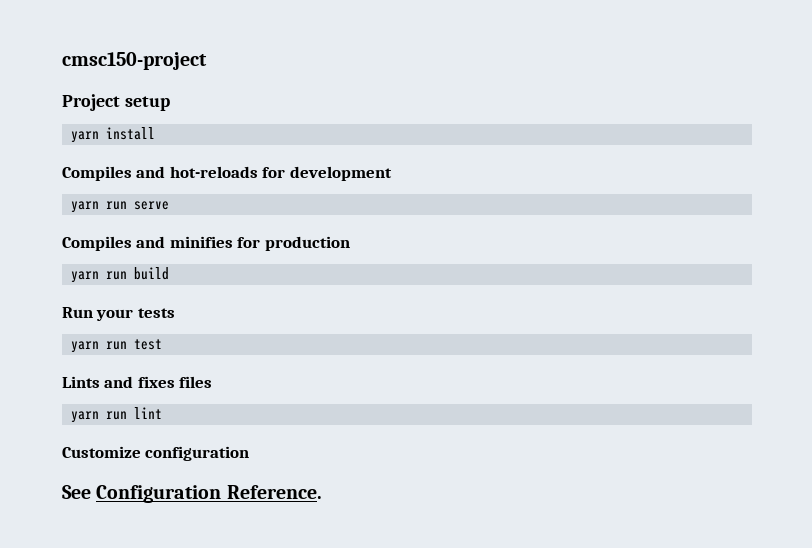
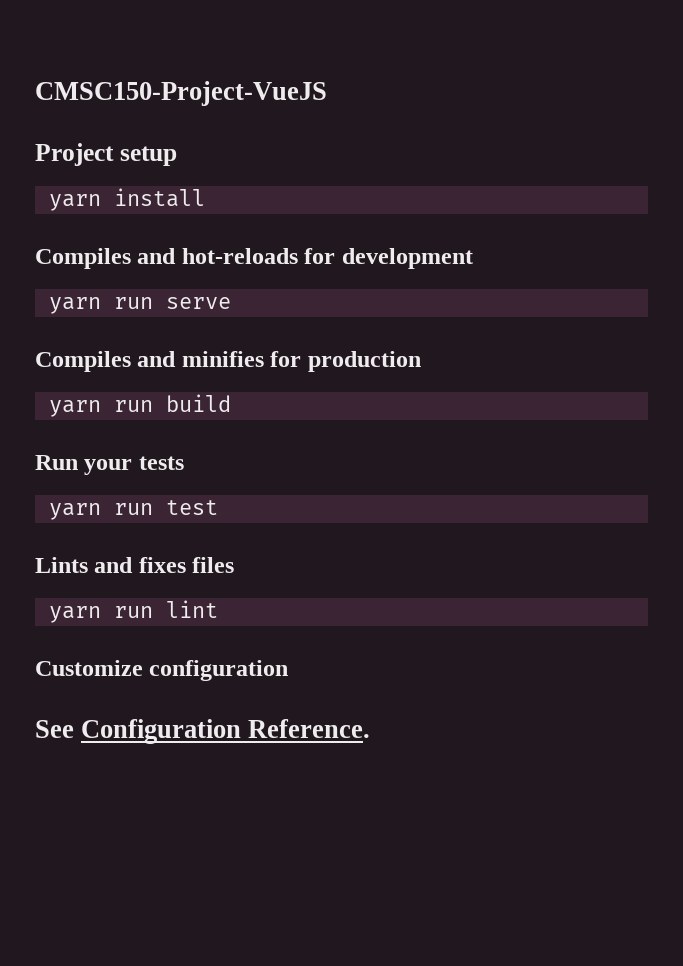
- cmsc150-project
+ CMSC150-Project-VueJS

